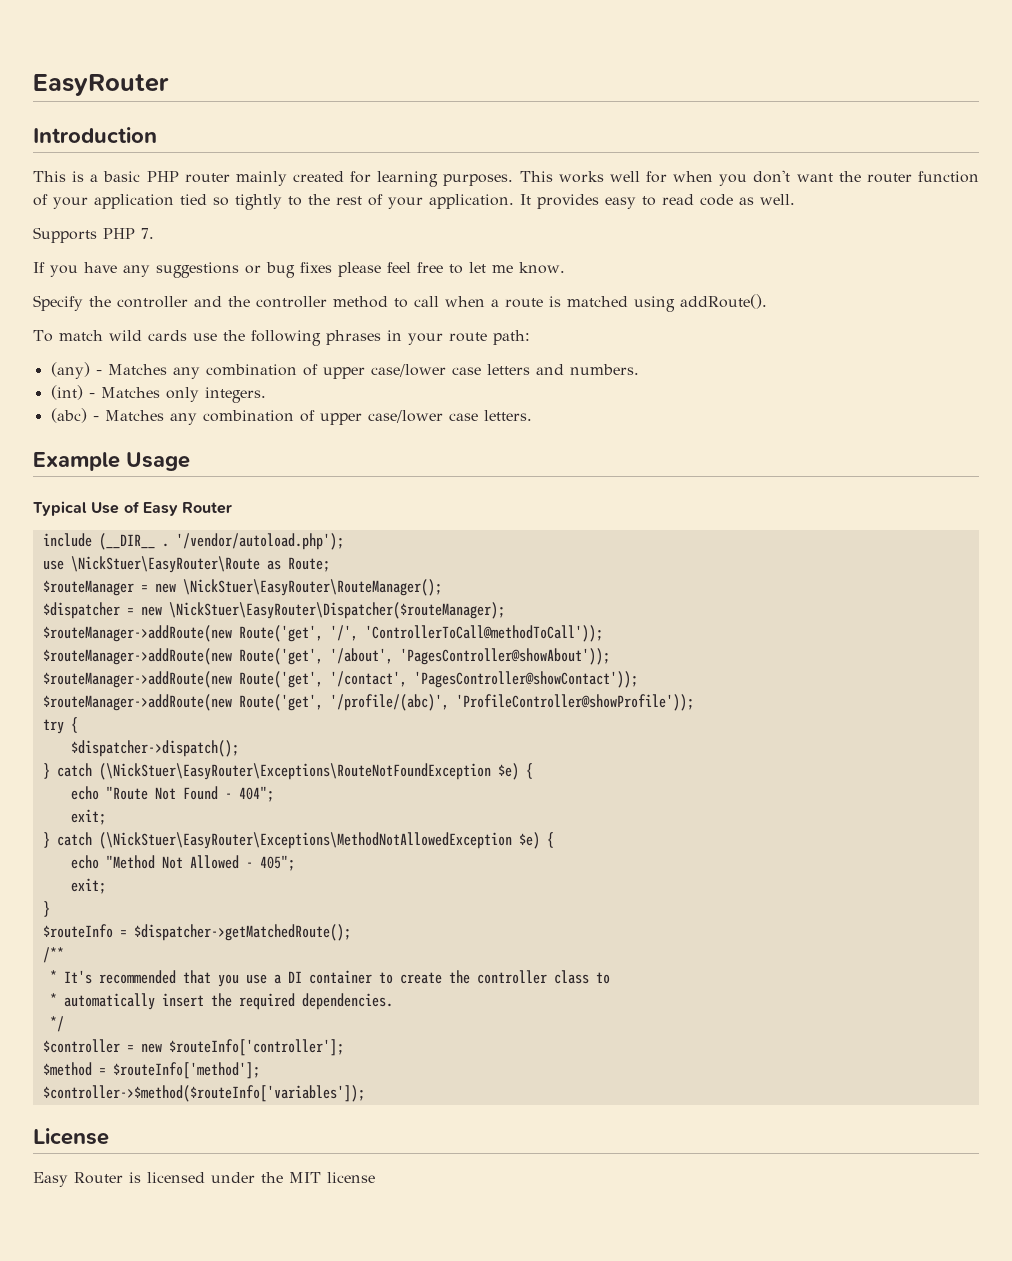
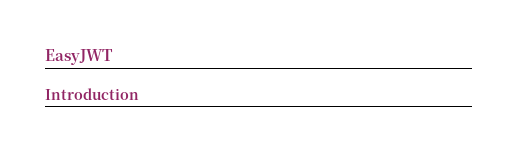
- EasyRouter
+ EasyJWT
- This is a basic PHP router mainly created for learning purposes. This works well for when you don't want the router function of your application tied so tightly to the rest of your application. It provides easy to read code as well.
- Supports PHP 7.
- If you have any suggestions or bug fixes please feel free to let me know.
- Specify the controller and the controller method to call when a route is matched using addRoute().
- To match wild cards use the following phrases in your route path:
- (any) - Matches any combination of upper case/lower case letters and numbers.
- (int) - Matches only integers.
- (abc) - Matches any combination of upper case/lower case letters.
- Example Usage
- Typical Use of Easy Router
- include (__DIR__ . '/vendor/autoload.php');
- use \NickStuer\EasyRouter\Route as Route;
- $routeManager = new \NickStuer\EasyRouter\RouteManager();
- $dispatcher = new \NickStuer\EasyRouter\Dispatcher($routeManager);
- $routeManager->addRoute(new Route('get', '/', 'ControllerToCall@methodToCall'));
- $routeManager->addRoute(new Route('get', '/about', 'PagesController@showAbout'));
- $routeManager->addRoute(new Route('get', '/contact', 'PagesController@showContact'));
- $routeManager->addRoute(new Route('get', '/profile/(abc)', 'ProfileController@showProfile'));
- try {
- $dispatcher->dispatch();
- } catch (\NickStuer\EasyRouter\Exceptions\RouteNotFoundException $e) {
- echo "Route Not Found - 404";
- exit;
- } catch (\NickStuer\EasyRouter\Exceptions\MethodNotAllowedException $e) {
- echo "Method Not Allowed - 405";
- exit;
- }
- $routeInfo = $dispatcher->getMatchedRoute();
- /**
- * It's recommended that you use a DI container to create the controller class to
- * automatically insert the required dependencies.
- */
- $controller = new $routeInfo['controller'];
- $method = $routeInfo['method'];
- $controller->$method($routeInfo['variables']);
- License
- Easy Router is licensed under the MIT license

